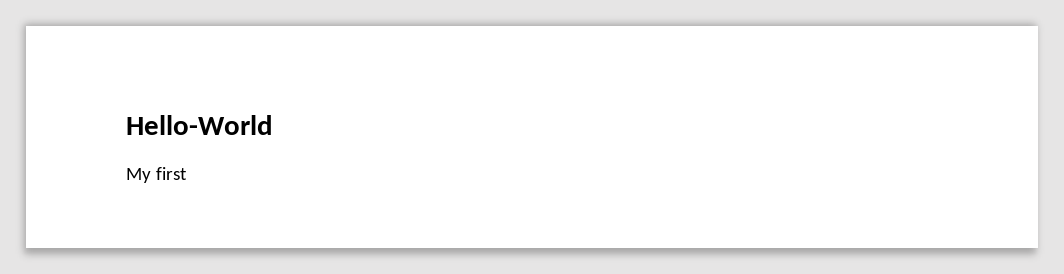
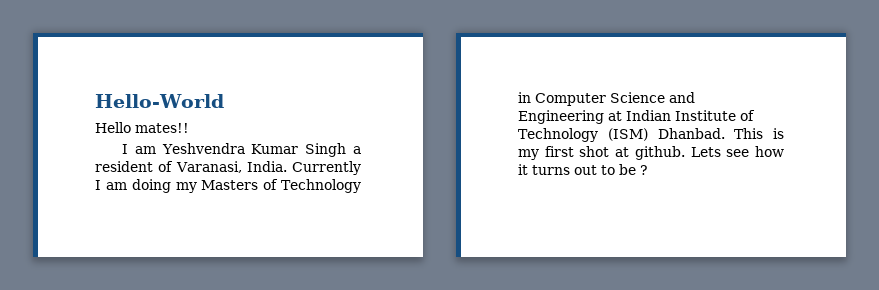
- My first
+ Hello mates!!
+ I am Yeshvendra Kumar Singh a resident of Varanasi, India. Currently I am doing my Masters of Technology in Computer Science and Engineering at Indian Institute of Technology (ISM) Dhanbad. This is my first shot at github. Lets see how it turns out to be ?

